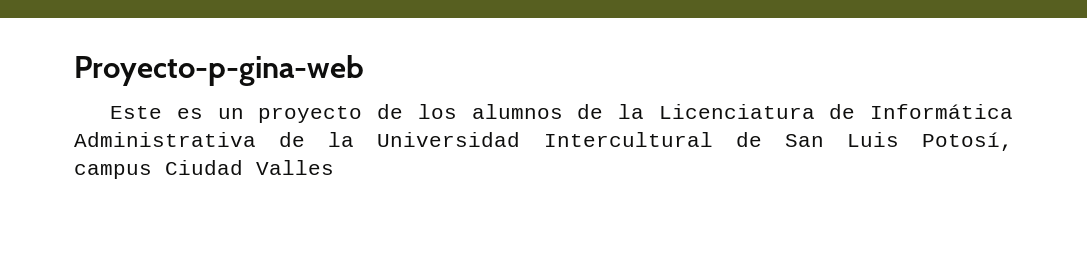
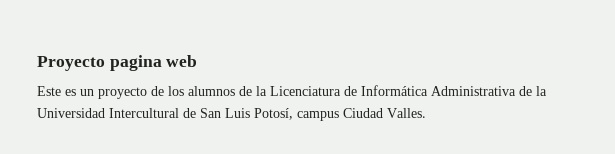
- Proyecto-p-gina-web
+ Proyecto pagina web
- Este es un proyecto de los alumnos de la Licenciatura de Informática Administrativa de la Universidad Intercultural de San Luis Potosí, campus Ciudad Valles
+ Este es un proyecto de los alumnos de la Licenciatura de Informática Administrativa de la Universidad Intercultural de San Luis Potosí, campus Ciudad Valles.

